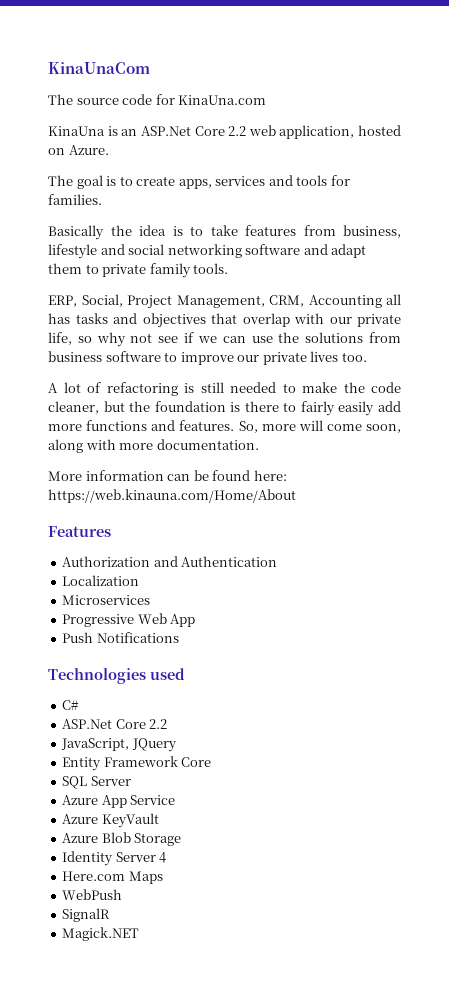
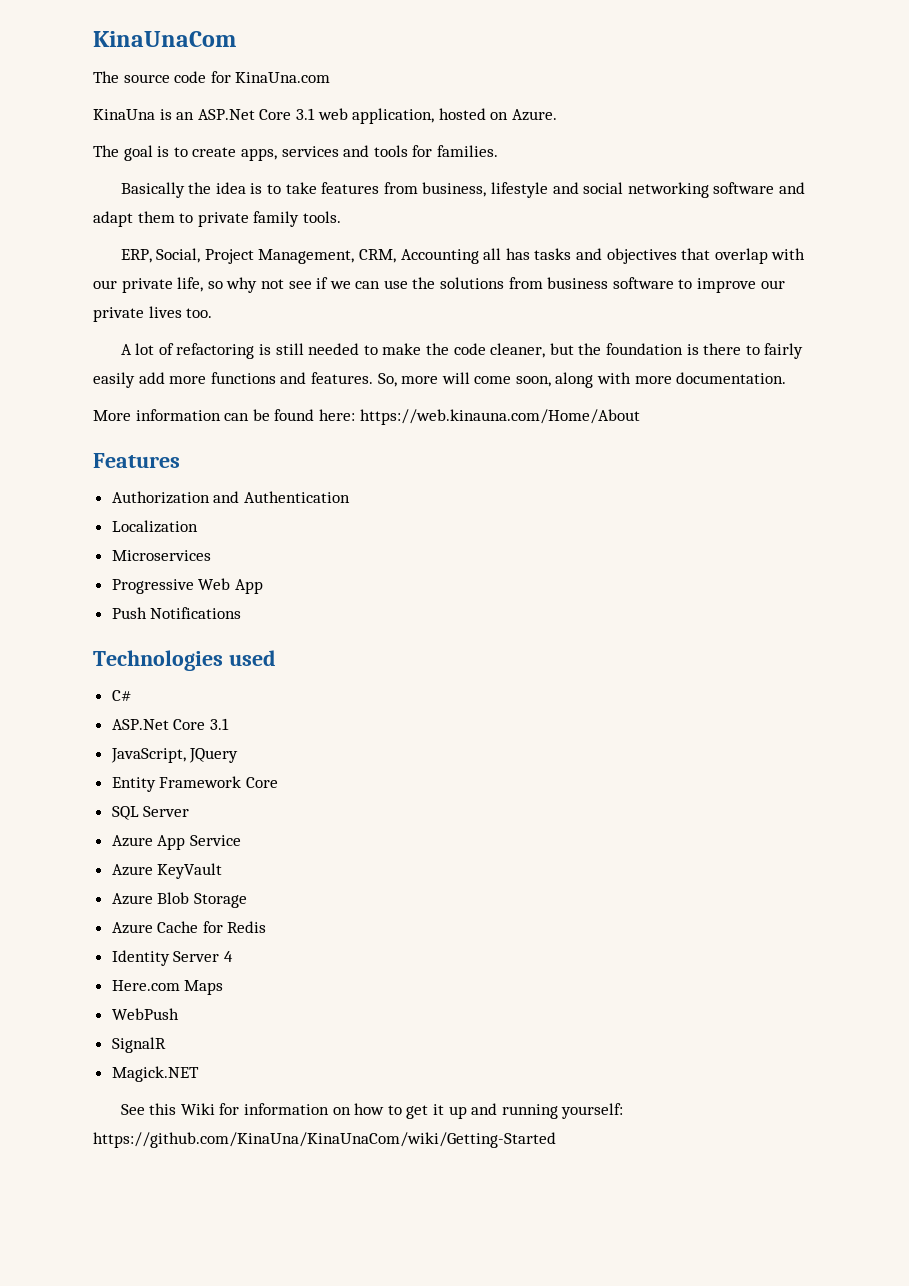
- KinaUna is an ASP.Net Core 2.2 web application, hosted on Azure.
+ KinaUna is an ASP.Net Core 3.1 web application, hosted on Azure.
  C#
- ASP.Net Core 2.2
+ ASP.Net Core 3.1
+ Azure Cache for Redis
+ See this Wiki for information on how to get it up and running yourself: https://github.com/KinaUna/KinaUnaCom/wiki/Getting-Started

